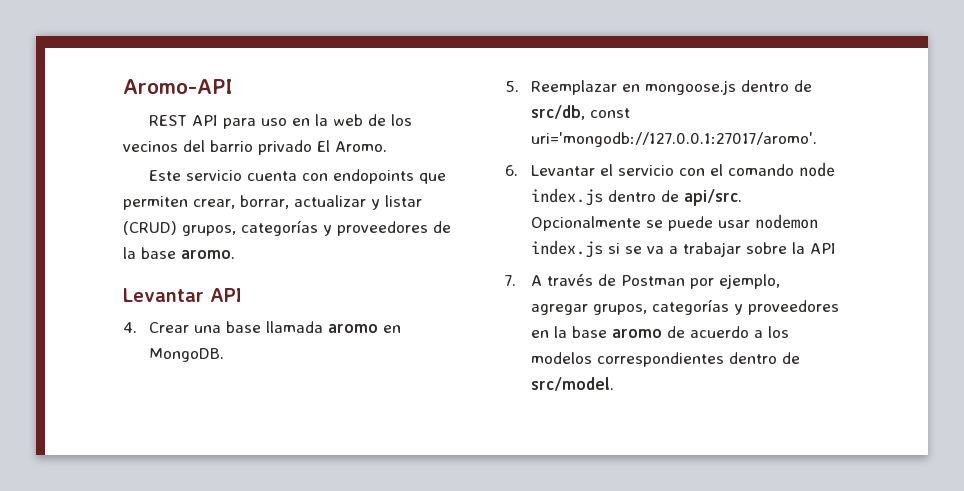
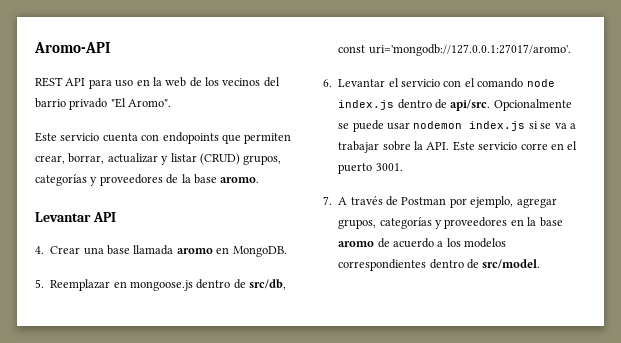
- REST API para uso en la web de los vecinos del barrio privado El Aromo.
+ REST API para uso en la web de los vecinos del barrio privado "El Aromo".
- Opcionalmente se puede usar nodemon index.js si se va a trabajar sobre la API
+ Opcionalmente se puede usar nodemon index.js si se va a trabajar sobre la API. Este servicio corre en el puerto 3001.

